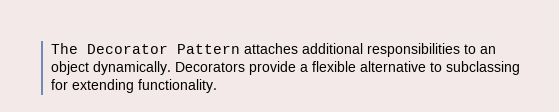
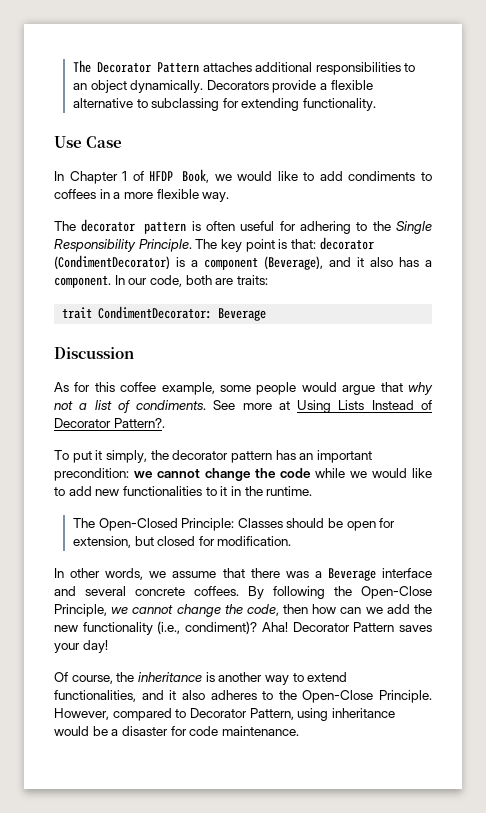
+ Use Case
+ In Chapter 1 of HFDP Book, we would like to add condiments to coffees in a more flexible way.
+ The decorator pattern is often useful for adhering to the Single Responsibility Principle. The key point is that: decorator (CondimentDecorator) is a component (Beverage), and it also has a component. In our code, both are traits:
+ trait CondimentDecorator: Beverage
+ Discussion
+ As for this coffee example, some people would argue that why not a list of condiments. See more at Using Lists Instead of Decorator Pattern?.
+ To put it simply, the decorator pattern has an important precondition: we cannot change the code while we would like to add new functionalities to it in the runtime.
+ The Open-Closed Principle: Classes should be open for extension, but closed for modification.
+ In other words, we assume that there was a Beverage interface and several concrete coffees. By following the Open-Close Principle, we cannot change the code, then how can we add the new functionality (i.e., condiment)? Aha! Decorator Pattern saves your day!
+ Of course, the inheritance is another way to extend functionalities, and it also adheres to the Open-Close Principle. However, compared to Decorator Pattern, using inheritance would be a disaster for code maintenance.

